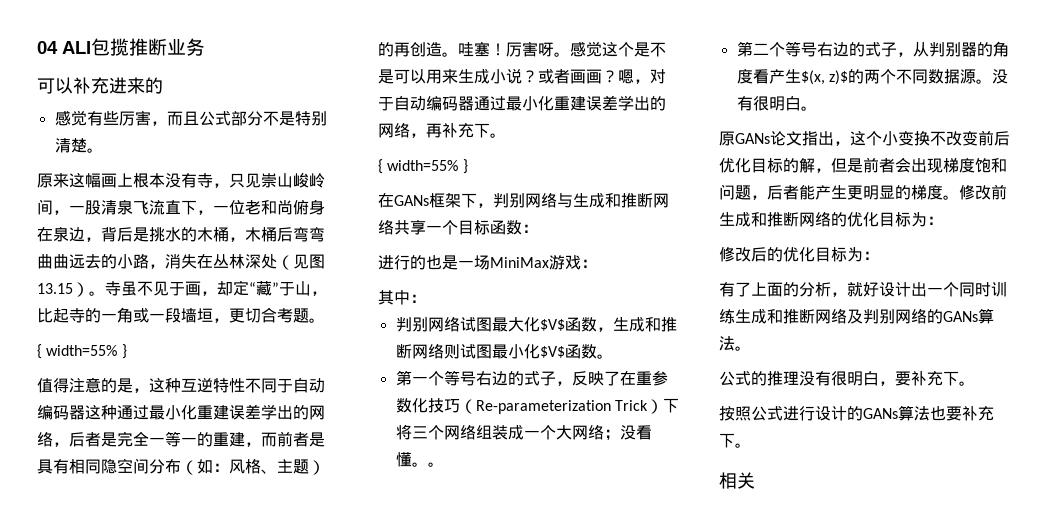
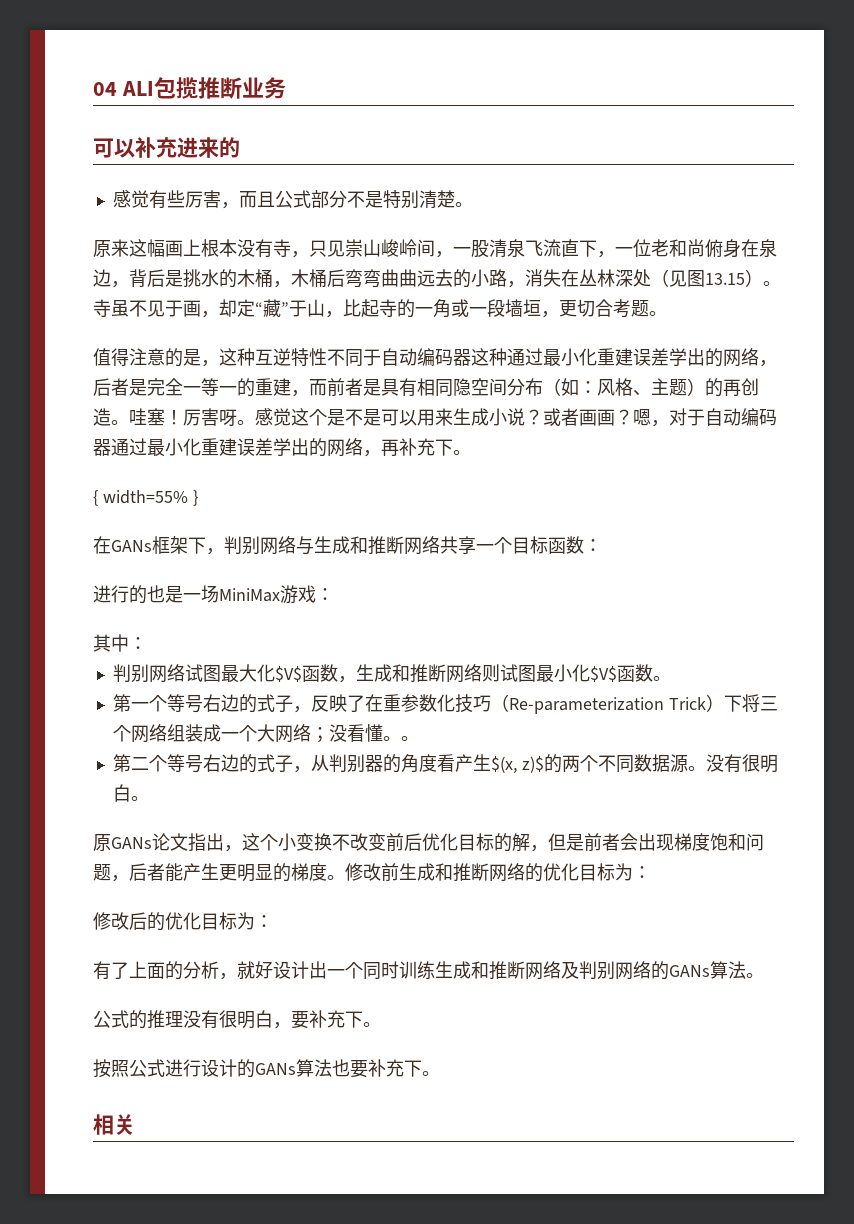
  寺虽不见于画，却定“藏”于山，比起寺的一角或一段墙垣，更切合考题。
- { width=55% }

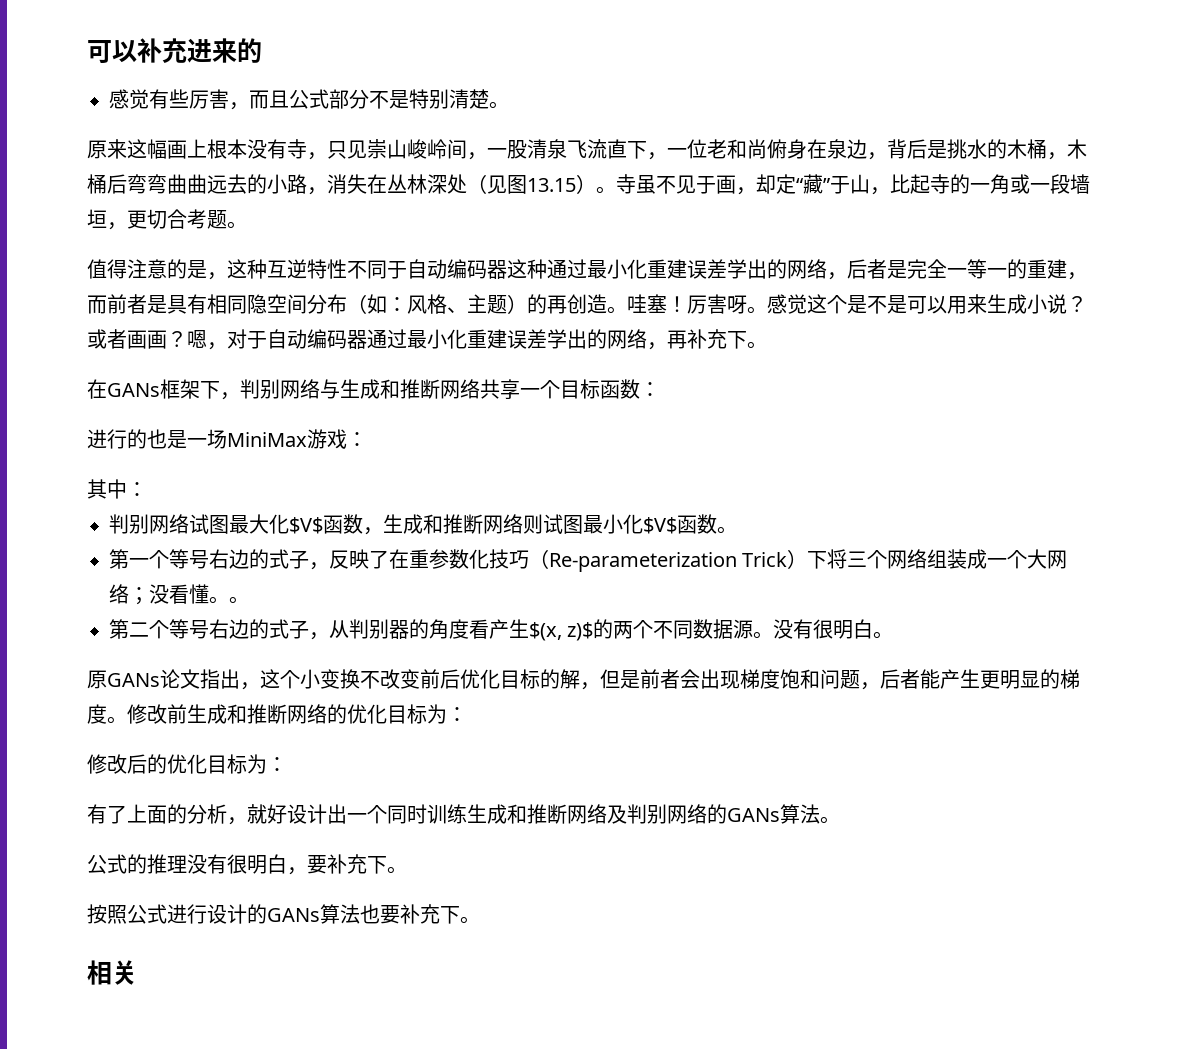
- 04 ALI包揽推断业务
- { width=55% }

